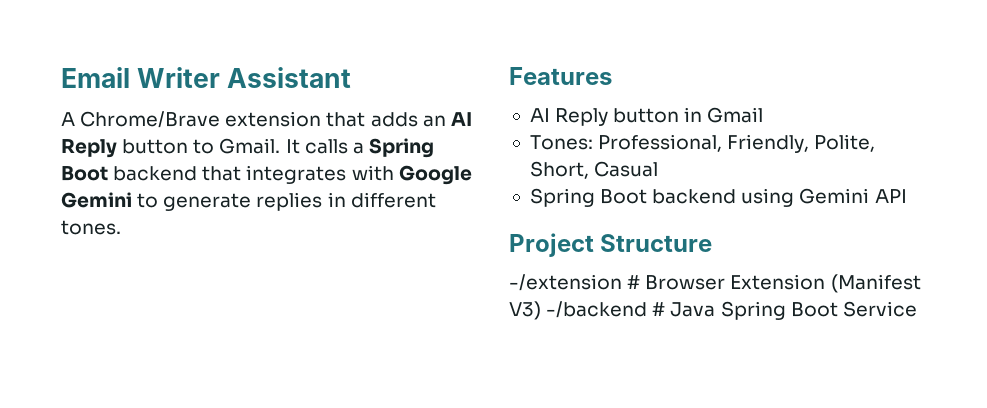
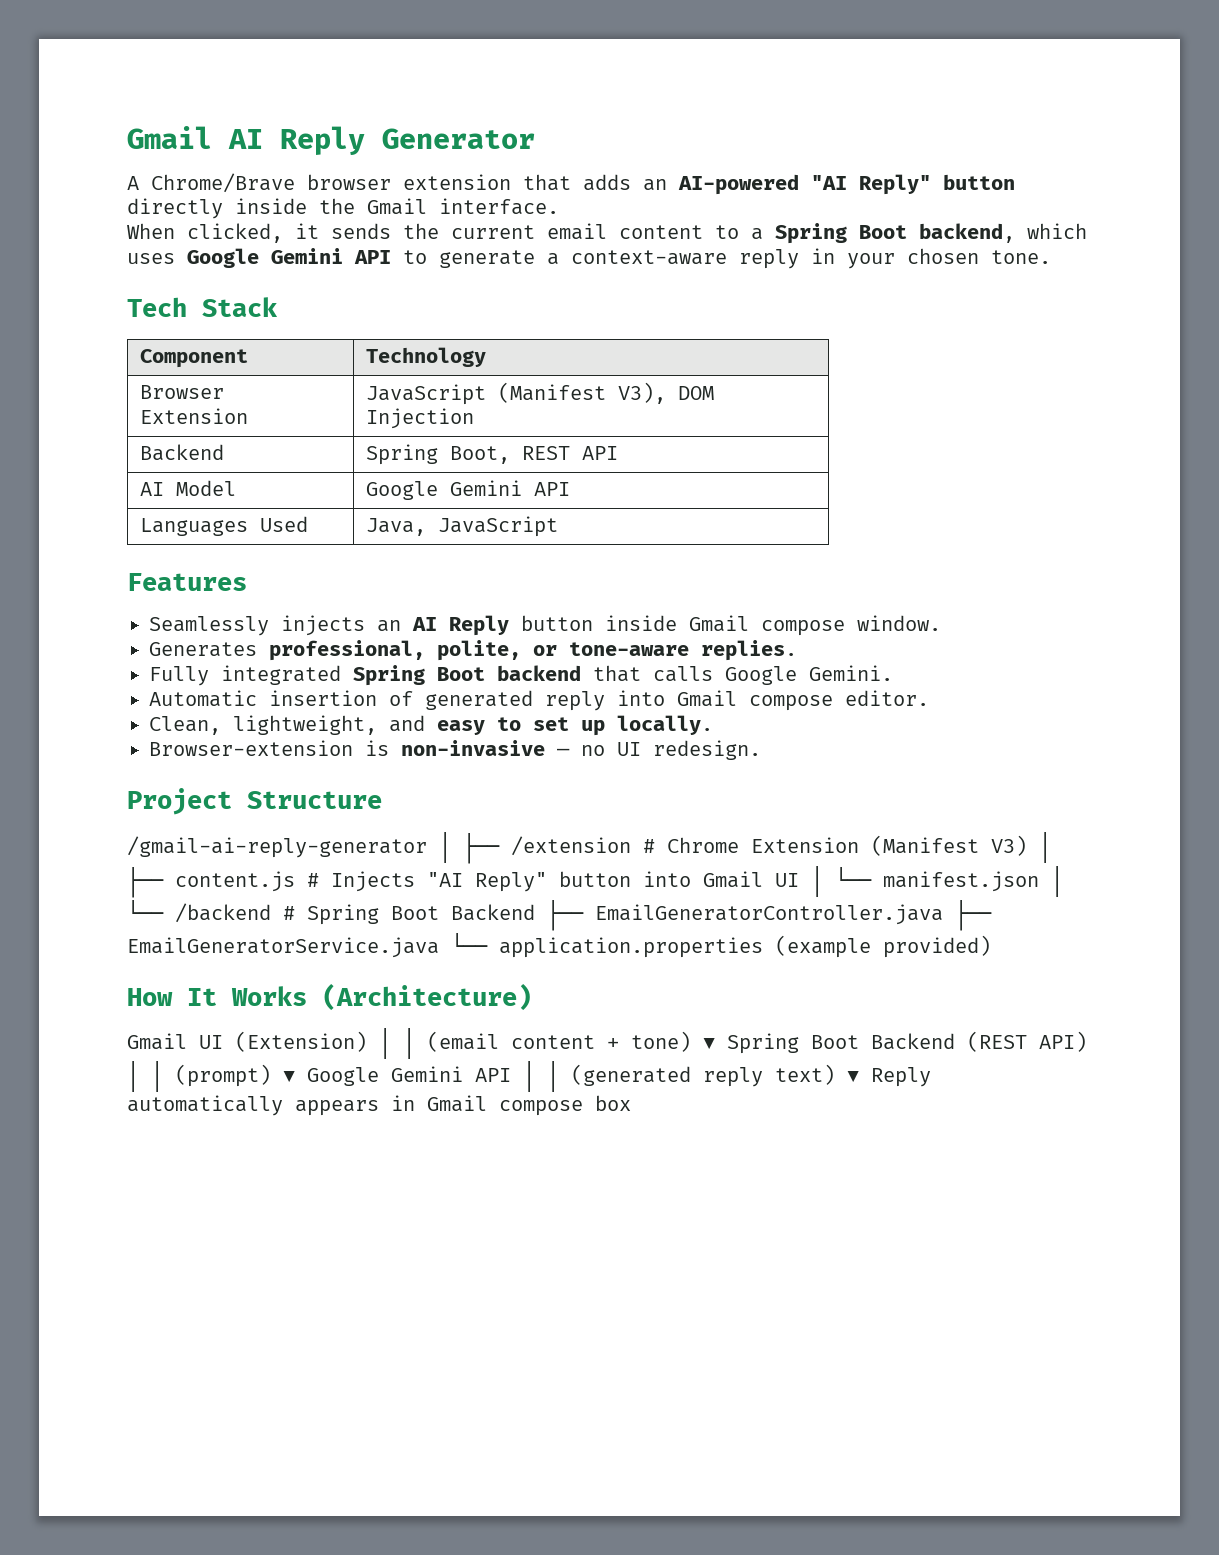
- Email Writer Assistant
+ Gmail AI Reply Generator
- A Chrome/Brave extension that adds an AI Reply button to Gmail. It calls a Spring Boot backend that integrates with Google Gemini to generate replies in different tones.
+ A Chrome/Brave browser extension that adds an AI-powered "AI Reply" button directly inside the Gmail interface.
+ When clicked, it sends the current email content to a Spring Boot backend, which uses Google Gemini API to generate a context-aware reply in your chosen tone.
+ Tech Stack
+ Component | Technology
+ Browser Extension | JavaScript (Manifest V3), DOM Injection
+ Backend | Spring Boot, REST API
+ AI Model | Google Gemini API
+ Languages Used | Java, JavaScript
  Features
- AI Reply button in Gmail
- Tones: Professional, Friendly, Polite, Short, Casual
- Spring Boot backend using Gemini API
+ Seamlessly injects an AI Reply button inside Gmail compose window.
+ Generates professional, polite, or tone-aware replies.
+ Fully integrated Spring Boot backend that calls Google Gemini.
+ Automatic insertion of generated reply into Gmail compose editor.
+ Clean, lightweight, and easy to set up locally.
+ Browser-extension is non-invasive — no UI redesign.
  Project Structure
- -/extension # Browser Extension (Manifest V3) -/backend # Java Spring Boot Service
+ /gmail-ai-reply-generator │ ├── /extension # Chrome Extension (Manifest V3) │ ├── content.js # Injects "AI Reply" button into Gmail UI │ └── manifest.json │ └── /backend # Spring Boot Backend ├── EmailGeneratorController.java ├── EmailGeneratorService.java └── application.properties (example provided)
+ How It Works (Architecture)
+ Gmail UI (Extension) │ │ (email content + tone) ▼ Spring Boot Backend (REST API) │ │ (prompt) ▼ Google Gemini API │ │ (generated reply text) ▼ Reply automatically appears in Gmail compose box

